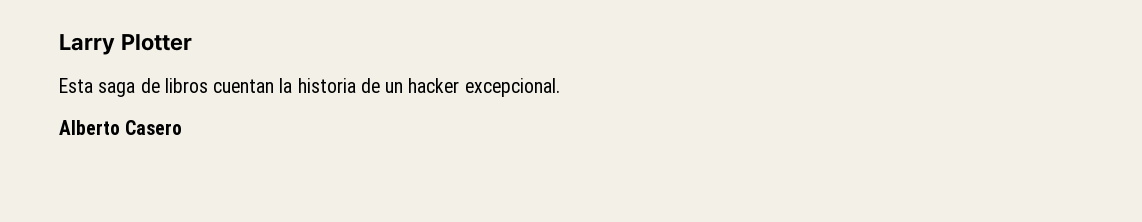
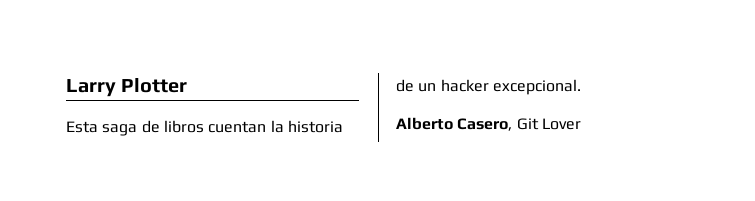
- Alberto Casero
+ Alberto Casero, Git Lover

